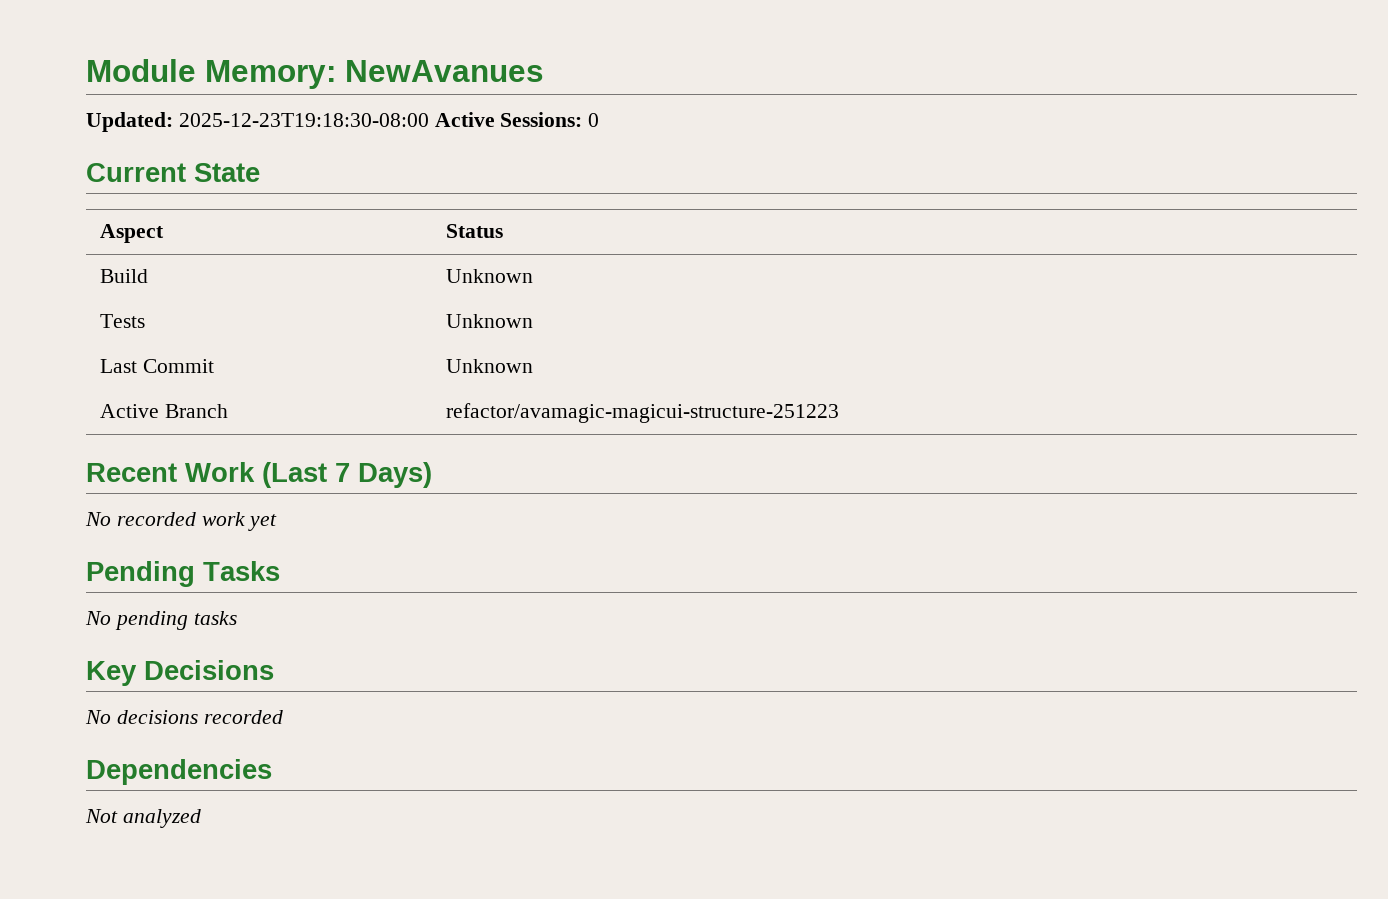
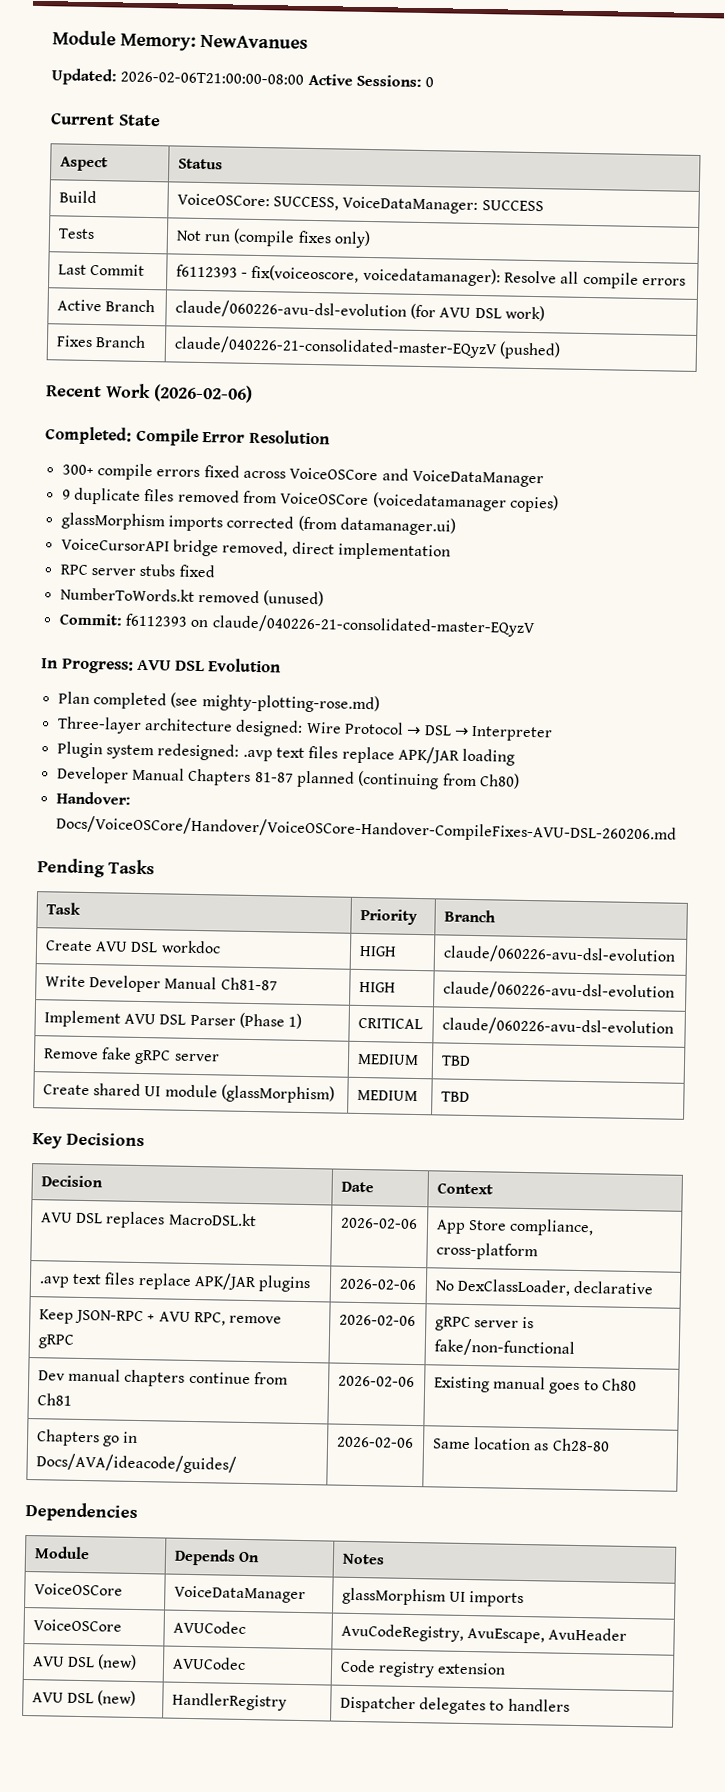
- Updated: 2025-12-23T19:18:30-08:00 Active Sessions: 0
+ Updated: 2026-02-06T21:00:00-08:00 Active Sessions: 0
- Build | Unknown
- Tests | Unknown
- Last Commit | Unknown
- Active Branch | refactor/avamagic-magicui-structure-251223
- Recent Work (Last 7 Days)
- No recorded work yet
+ Build | VoiceOSCore: SUCCESS, VoiceDataManager: SUCCESS
+ Tests | Not run (compile fixes only)
+ Last Commit | f6112393 - fix(voiceoscore, voicedatamanager): Resolve all compile errors
+ Active Branch | claude/060226-avu-dsl-evolution (for AVU DSL work)
+ Fixes Branch | claude/040226-21-consolidated-master-EQyzV (pushed)
+ Recent Work (2026-02-06)
+ Completed: Compile Error Resolution
+ 300+ compile errors fixed across VoiceOSCore and VoiceDataManager
+ 9 duplicate files removed from VoiceOSCore (voicedatamanager copies)
+ glassMorphism imports corrected (from datamanager.ui)
+ VoiceCursorAPI bridge removed, direct implementation
+ RPC server stubs fixed
+ NumberToWords.kt removed (unused)
+ Commit: f6112393 on claude/040226-21-consolidated-master-EQyzV
+ In Progress: AVU DSL Evolution
+ Plan completed (see mighty-plotting-rose.md)
+ Three-layer architecture designed: Wire Protocol → DSL → Interpreter
+ Plugin system redesigned: .avp text files replace APK/JAR loading
+ Developer Manual Chapters 81-87 planned (continuing from Ch80)
+ Handover: Docs/VoiceOSCore/Handover/VoiceOSCore-Handover-CompileFixes-AVU-DSL-260206.md
  Pending Tasks
- No pending tasks
+ Task | Priority | Branch
+ Create AVU DSL workdoc | HIGH | claude/060226-avu-dsl-evolution
+ Write Developer Manual Ch81-87 | HIGH | claude/060226-avu-dsl-evolution
+ Implement AVU DSL Parser (Phase 1) | CRITICAL | claude/060226-avu-dsl-evolution
+ Remove fake gRPC server | MEDIUM | TBD
+ Create shared UI module (glassMorphism) | MEDIUM | TBD
  Key Decisions
- No decisions recorded
+ Decision | Date | Context
+ AVU DSL replaces MacroDSL.kt | 2026-02-06 | App Store compliance, cross-platform
+ .avp text files replace APK/JAR plugins | 2026-02-06 | No DexClassLoader, declarative
+ Keep JSON-RPC + AVU RPC, remove gRPC | 2026-02-06 | gRPC server is fake/non-functional
+ Dev manual chapters continue from Ch81 | 2026-02-06 | Existing manual goes to Ch80
+ Chapters go in Docs/AVA/ideacode/guides/ | 2026-02-06 | Same location as Ch28-80
  Dependencies
- Not analyzed
+ Module | Depends On | Notes
+ VoiceOSCore | VoiceDataManager | glassMorphism UI imports
+ VoiceOSCore | AVUCodec | AvuCodeRegistry, AvuEscape, AvuHeader
+ AVU DSL (new) | AVUCodec | Code registry extension
+ AVU DSL (new) | HandlerRegistry | Dispatcher delegates to handlers

